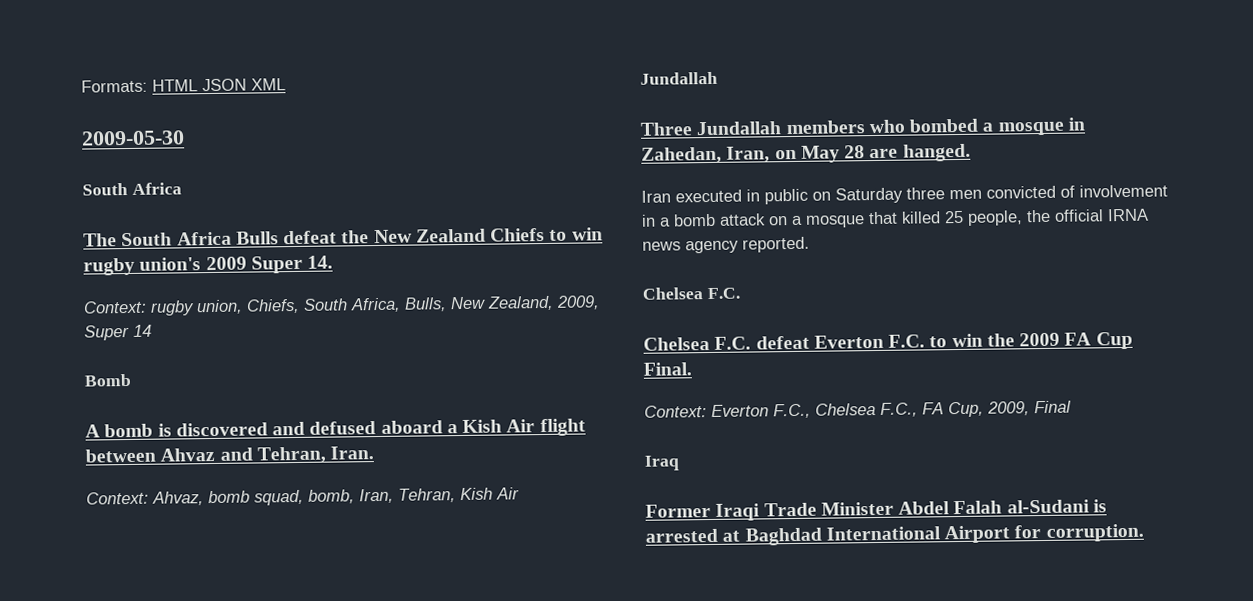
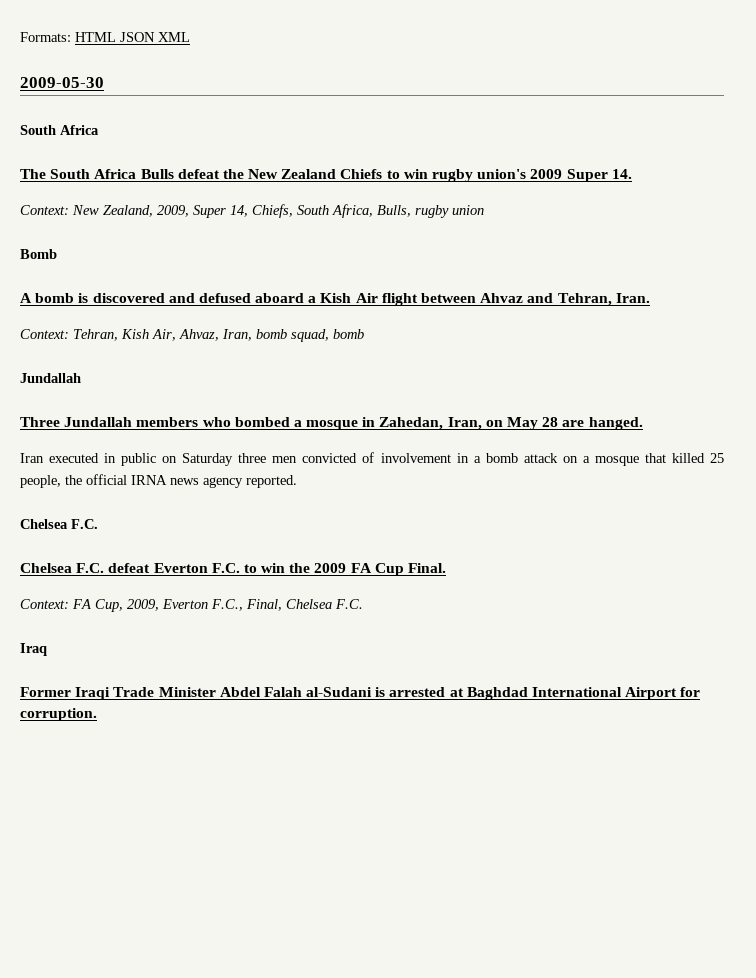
- Context: rugby union, Chiefs, South Africa, Bulls, New Zealand, 2009, Super 14
+ Context: New Zealand, 2009, Super 14, Chiefs, South Africa, Bulls, rugby union
- Context: Ahvaz, bomb squad, bomb, Iran, Tehran, Kish Air
+ Context: Tehran, Kish Air, Ahvaz, Iran, bomb squad, bomb
- Context: Everton F.C., Chelsea F.C., FA Cup, 2009, Final
+ Context: FA Cup, 2009, Everton F.C., Final, Chelsea F.C.

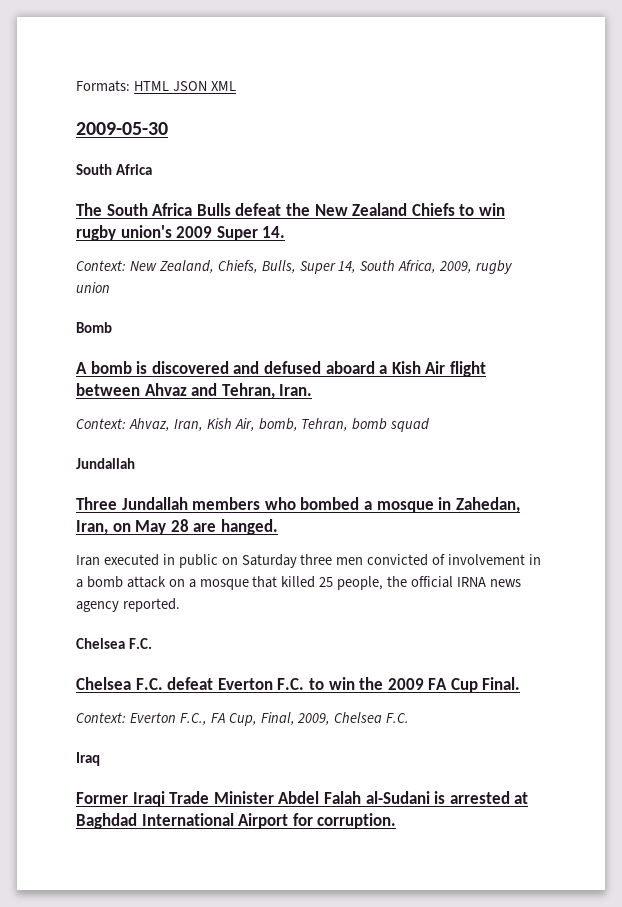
- Context: New Zealand, 2009, Super 14, Chiefs, South Africa, Bulls, rugby union
+ Context: New Zealand, Chiefs, Bulls, Super 14, South Africa, 2009, rugby union
- Context: Tehran, Kish Air, Ahvaz, Iran, bomb squad, bomb
+ Context: Ahvaz, Iran, Kish Air, bomb, Tehran, bomb squad
- Context: FA Cup, 2009, Everton F.C., Final, Chelsea F.C.
+ Context: Everton F.C., FA Cup, Final, 2009, Chelsea F.C.

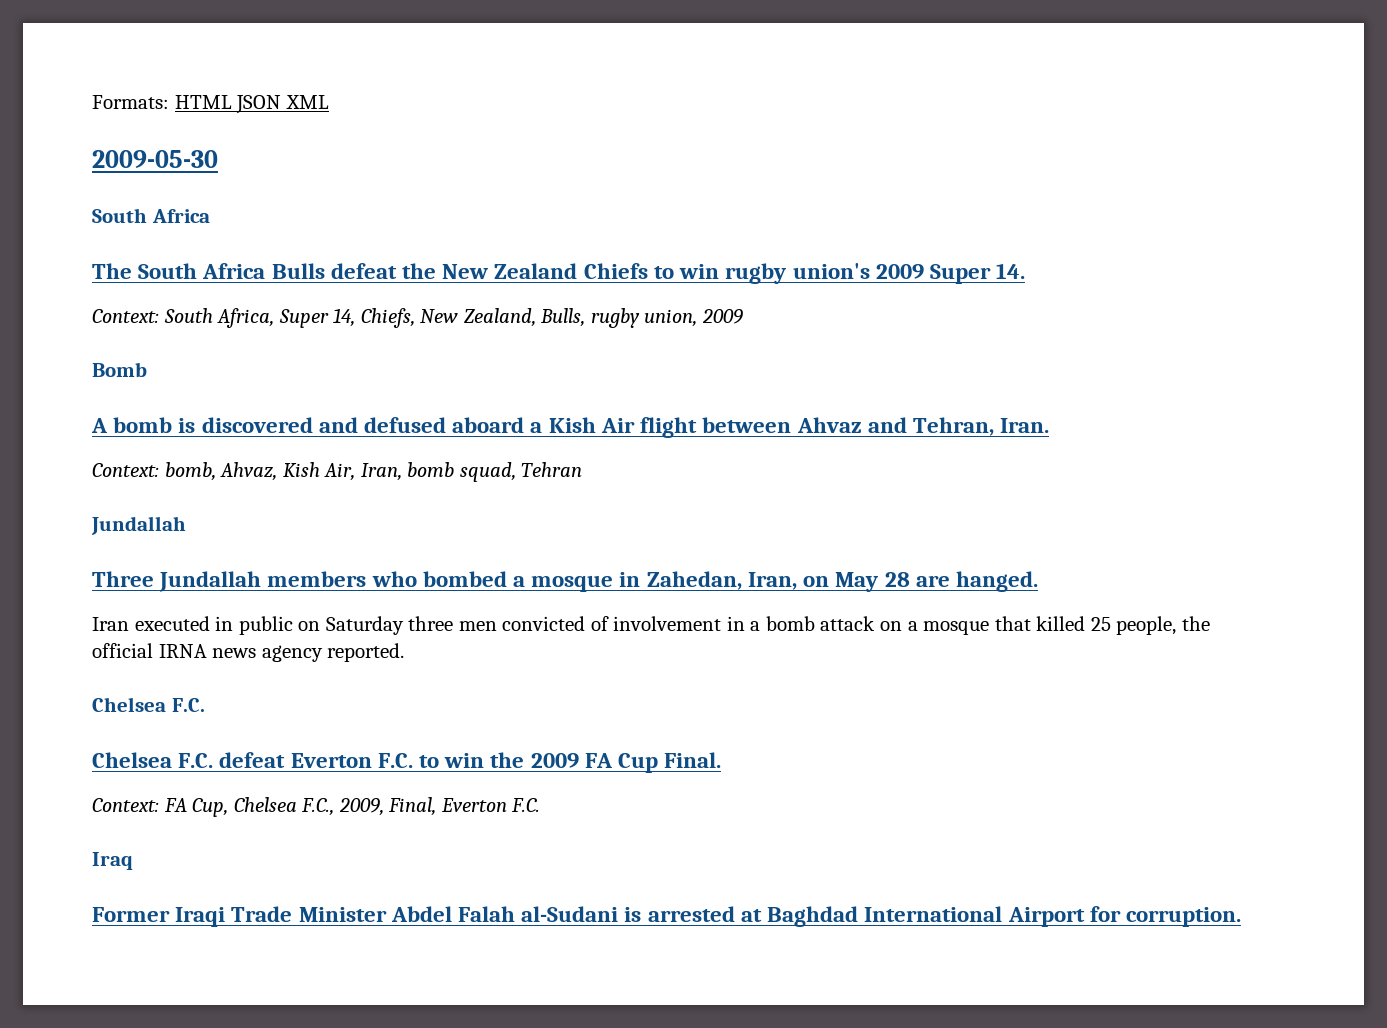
- Context: New Zealand, Chiefs, Bulls, Super 14, South Africa, 2009, rugby union
+ Context: South Africa, Super 14, Chiefs, New Zealand, Bulls, rugby union, 2009
- Context: Ahvaz, Iran, Kish Air, bomb, Tehran, bomb squad
+ Context: bomb, Ahvaz, Kish Air, Iran, bomb squad, Tehran
- Context: Everton F.C., FA Cup, Final, 2009, Chelsea F.C.
+ Context: FA Cup, Chelsea F.C., 2009, Final, Everton F.C.

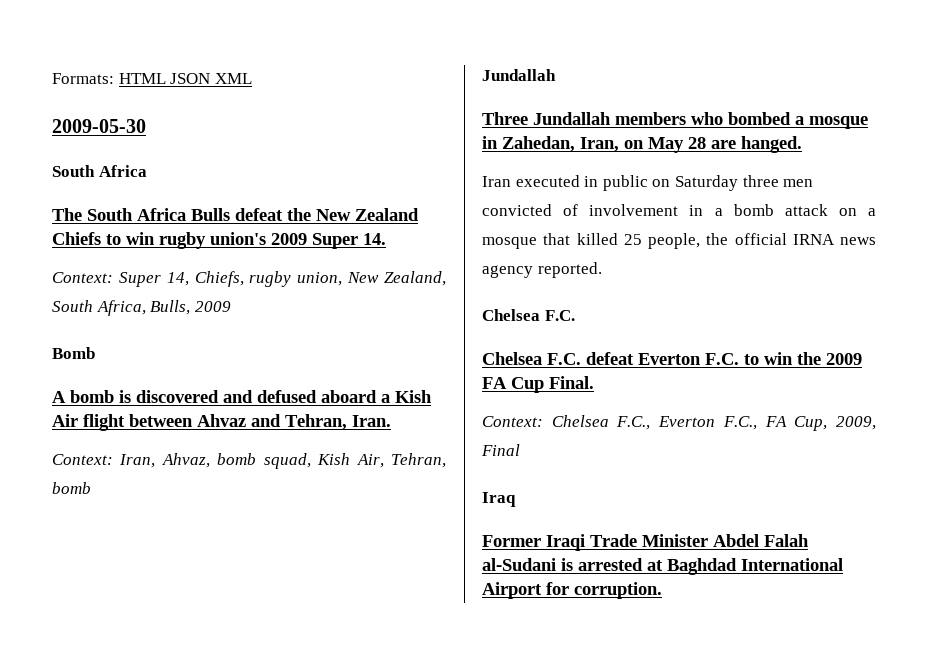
- Context: South Africa, Super 14, Chiefs, New Zealand, Bulls, rugby union, 2009
+ Context: Super 14, Chiefs, rugby union, New Zealand, South Africa, Bulls, 2009
- Context: bomb, Ahvaz, Kish Air, Iran, bomb squad, Tehran
+ Context: Iran, Ahvaz, bomb squad, Kish Air, Tehran, bomb
- Context: FA Cup, Chelsea F.C., 2009, Final, Everton F.C.
+ Context: Chelsea F.C., Everton F.C., FA Cup, 2009, Final

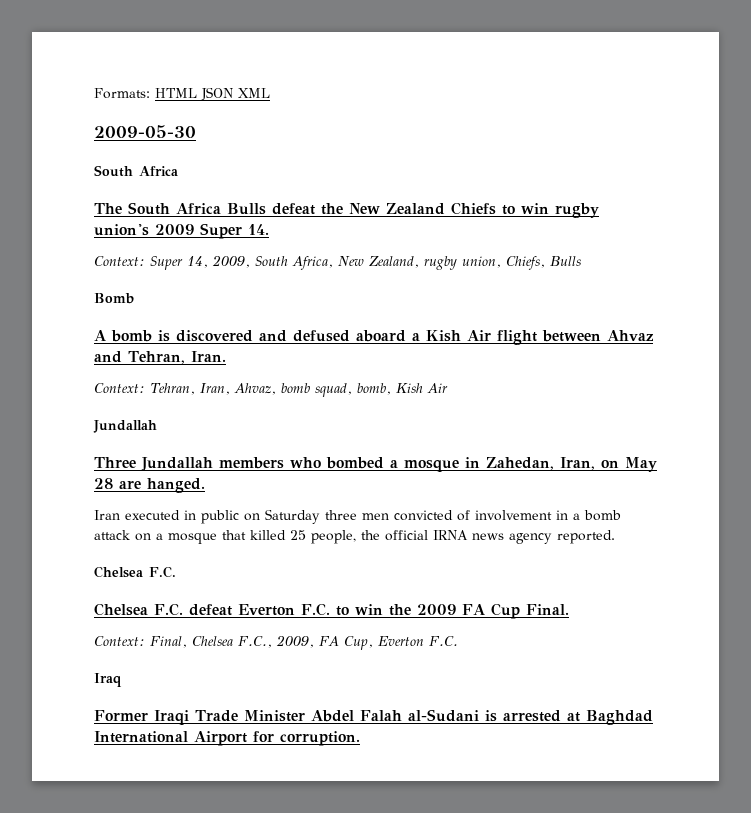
- Context: Super 14, Chiefs, rugby union, New Zealand, South Africa, Bulls, 2009
+ Context: Super 14, 2009, South Africa, New Zealand, rugby union, Chiefs, Bulls
- Context: Iran, Ahvaz, bomb squad, Kish Air, Tehran, bomb
+ Context: Tehran, Iran, Ahvaz, bomb squad, bomb, Kish Air
- Context: Chelsea F.C., Everton F.C., FA Cup, 2009, Final
+ Context: Final, Chelsea F.C., 2009, FA Cup, Everton F.C.

